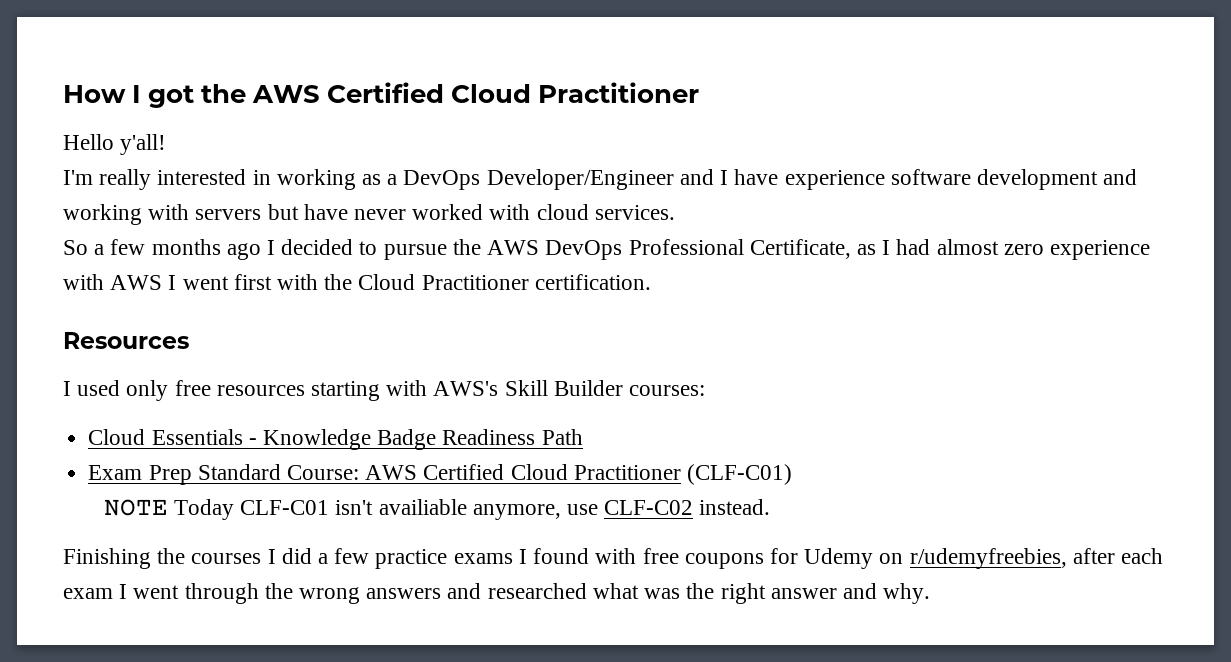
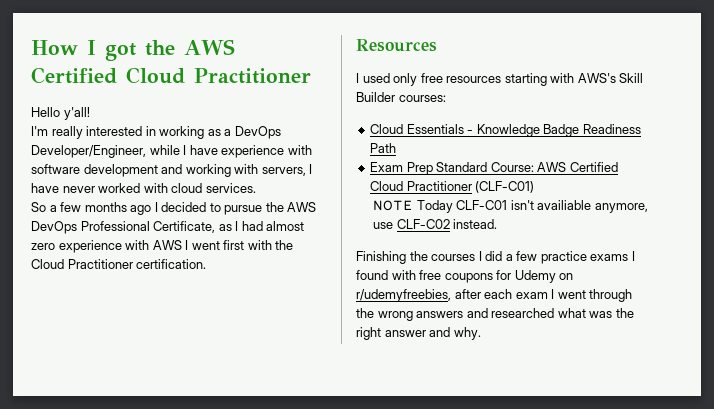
- I'm really interested in working as a DevOps Developer/Engineer and I have experience software development and working with servers but have never worked with cloud services.
+ I'm really interested in working as a DevOps Developer/Engineer, while I have experience with software development and working with servers, I have never worked with cloud services.

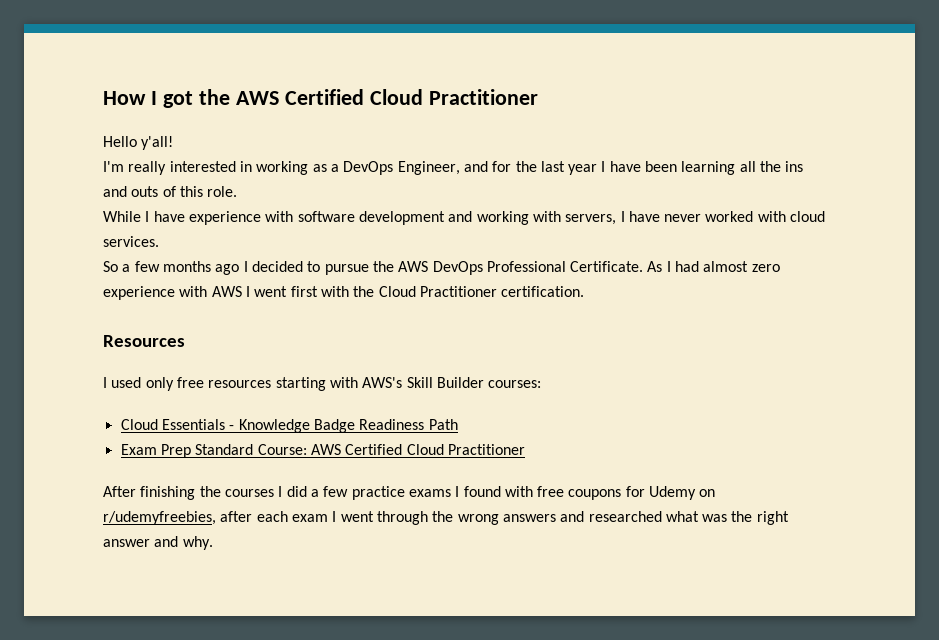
- I'm really interested in working as a DevOps Developer/Engineer, while I have experience with software development and working with servers, I have never worked with cloud services.
+ I'm really interested in working as a DevOps Engineer, and for the last year I have been learning all the ins and outs of this role.
+ While I have experience with software development and working with servers, I have never worked with cloud services.
- So a few months ago I decided to pursue the AWS DevOps Professional Certificate, as I had almost zero experience with AWS I went first with the Cloud Practitioner certification.
+ So a few months ago I decided to pursue the AWS DevOps Professional Certificate. As I had almost zero experience with AWS I went first with the Cloud Practitioner certification.
- Exam Prep Standard Course: AWS Certified Cloud Practitioner (CLF-C01)
- NOTE Today CLF-C01 isn't availiable anymore, use CLF-C02 instead.
- Finishing the courses I did a few practice exams I found with free coupons for Udemy on r/udemyfreebies, after each exam I went through the wrong answers and researched what was the right answer and why.
+ Exam Prep Standard Course: AWS Certified Cloud Practitioner
+ After finishing the courses I did a few practice exams I found with free coupons for Udemy on r/udemyfreebies, after each exam I went through the wrong answers and researched what was the right answer and why.

